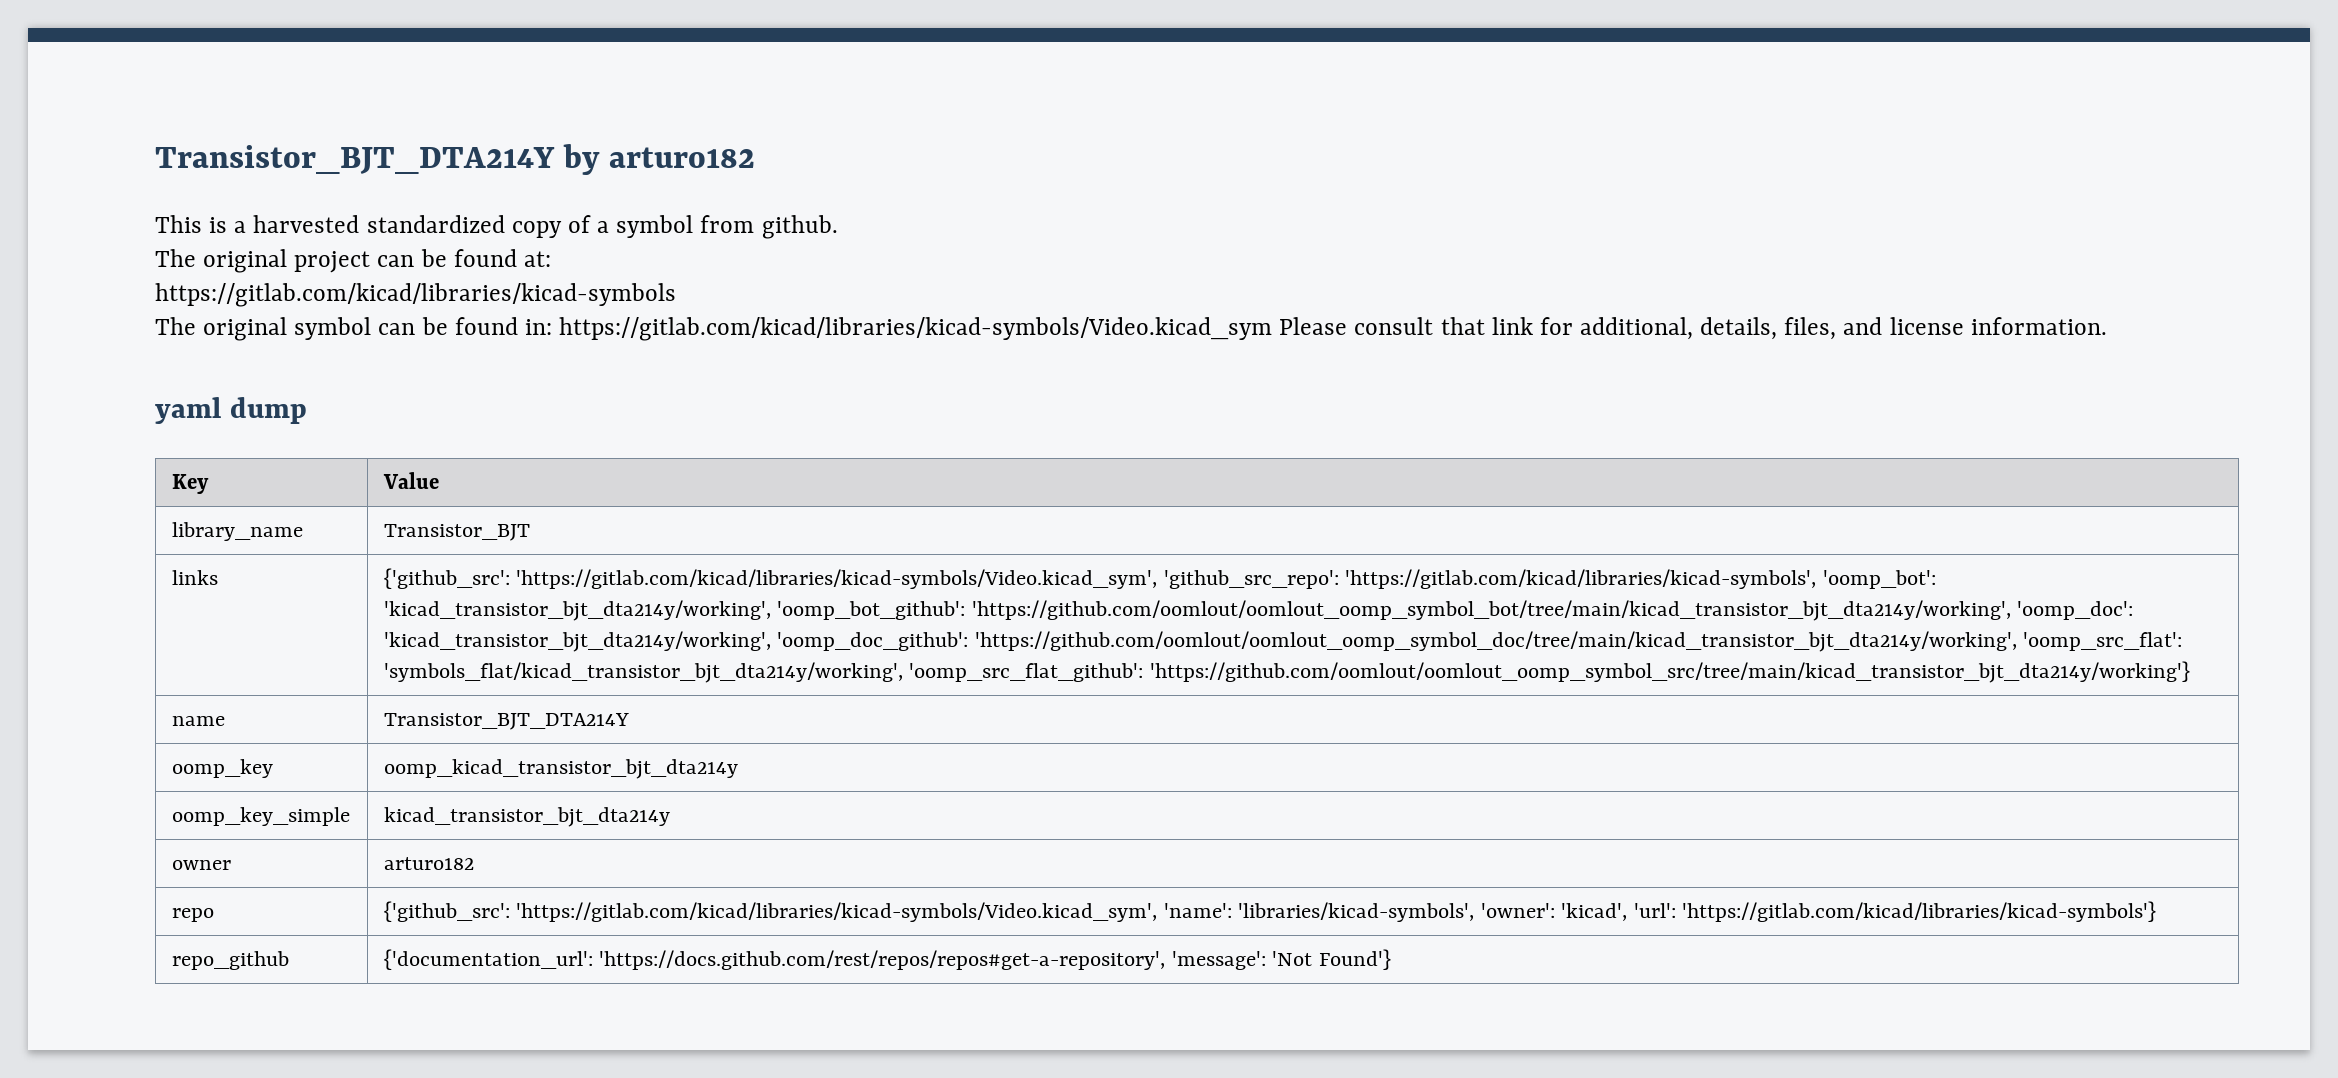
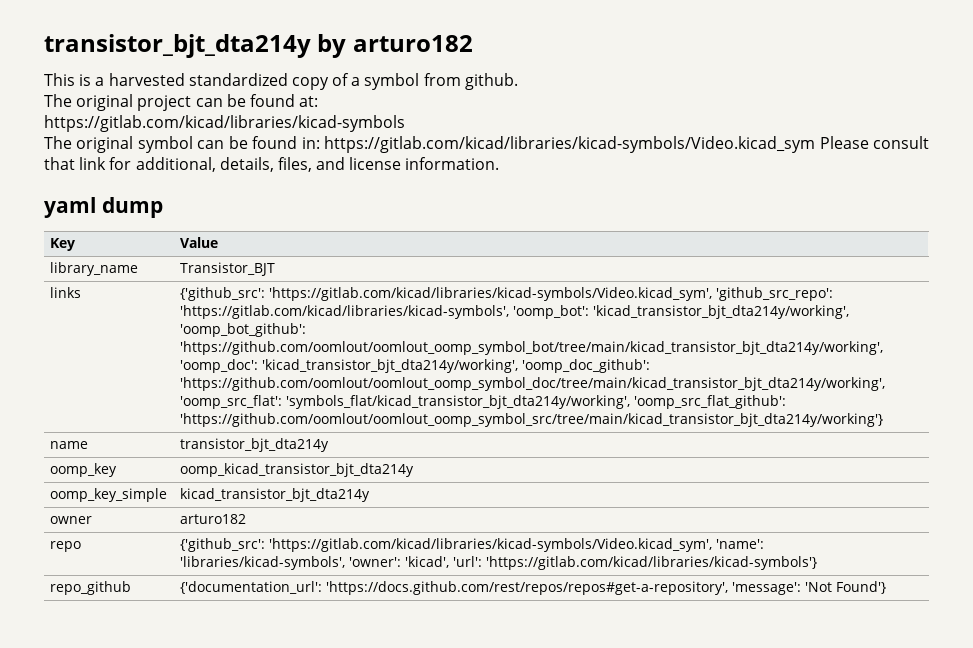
- Transistor_BJT_DTA214Y by arturo182
+ transistor_bjt_dta214y by arturo182
- name | Transistor_BJT_DTA214Y
+ name | transistor_bjt_dta214y

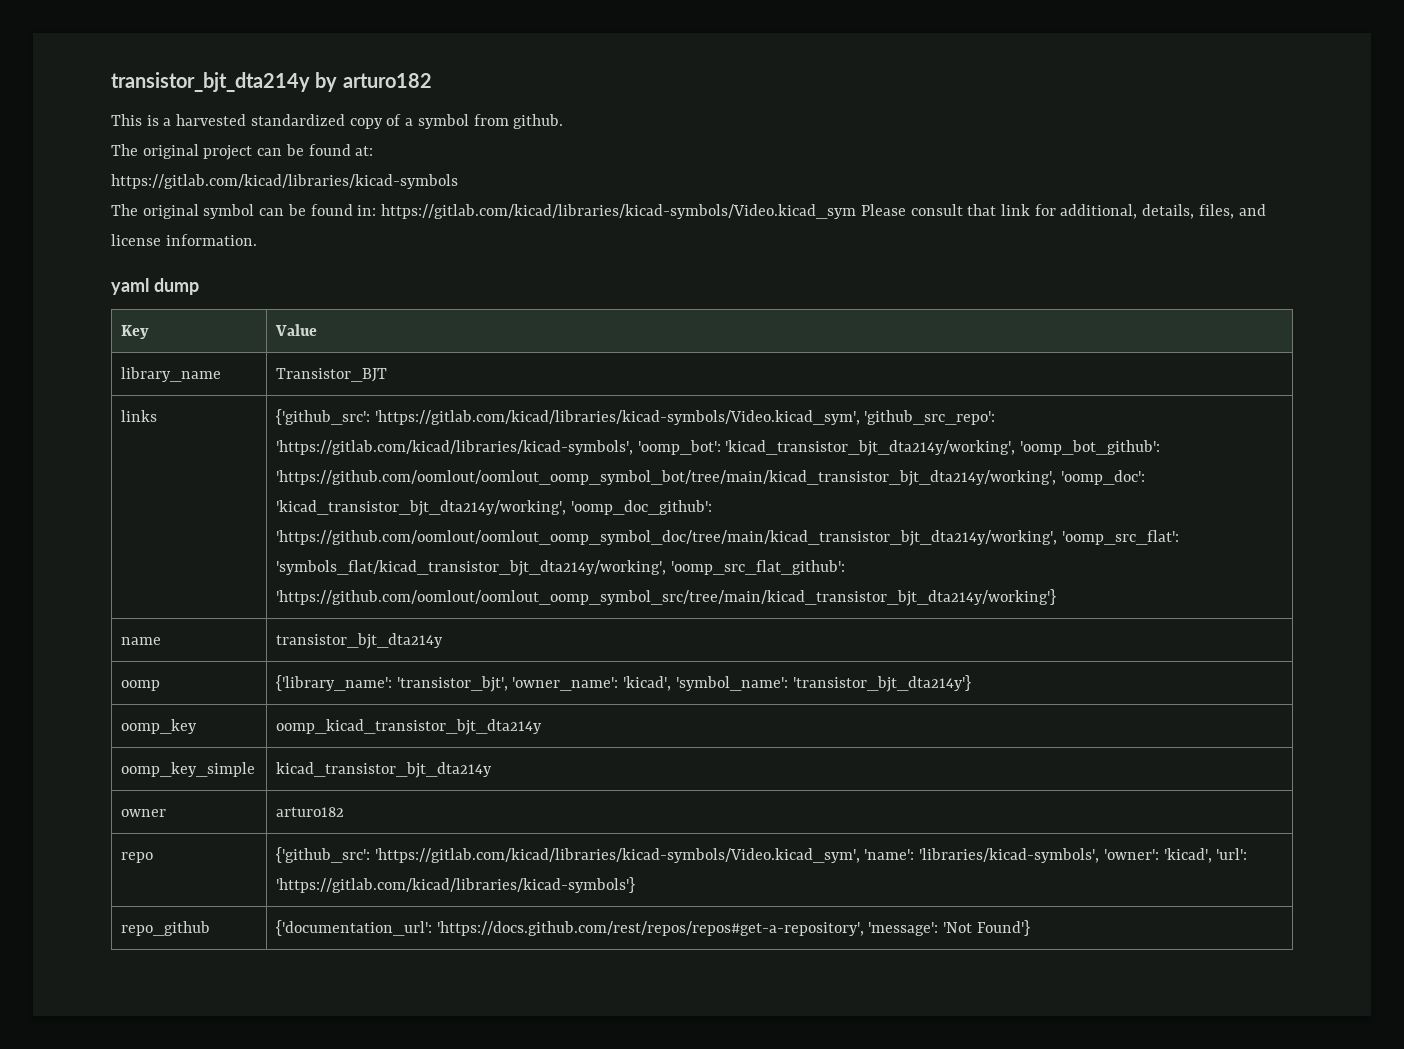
+ oomp | {'library_name': 'transistor_bjt', 'owner_name': 'kicad', 'symbol_name': 'transistor_bjt_dta214y'}

